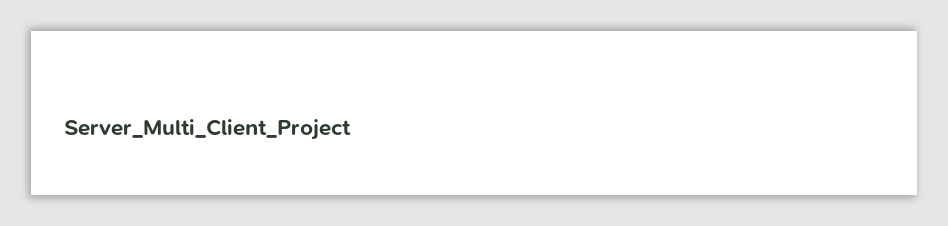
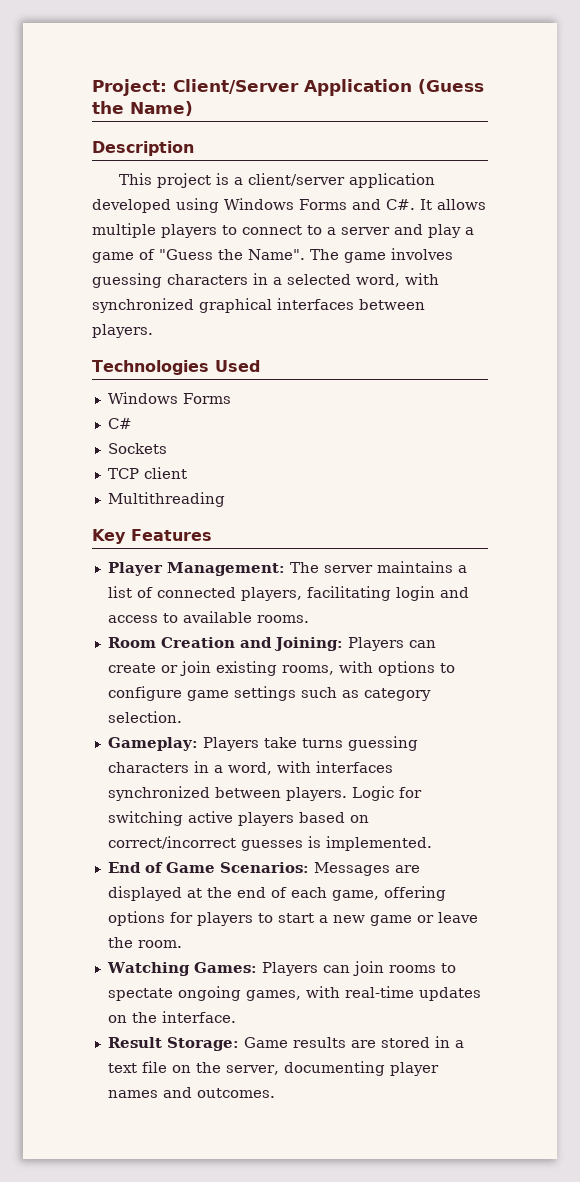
- Server_Multi_Client_Project
+ Project: Client/Server Application (Guess the Name)
+ Description
+ This project is a client/server application developed using Windows Forms and C#. It allows multiple players to connect to a server and play a game of "Guess the Name". The game involves guessing characters in a selected word, with synchronized graphical interfaces between players.
+ Technologies Used
+ Windows Forms
+ C#
+ Sockets
+ TCP client
+ Multithreading
+ Key Features
+ Player Management: The server maintains a list of connected players, facilitating login and access to available rooms.
+ Room Creation and Joining: Players can create or join existing rooms, with options to configure game settings such as category selection.
+ Gameplay: Players take turns guessing characters in a word, with interfaces synchronized between players. Logic for switching active players based on correct/incorrect guesses is implemented.
+ End of Game Scenarios: Messages are displayed at the end of each game, offering options for players to start a new game or leave the room.
+ Watching Games: Players can join rooms to spectate ongoing games, with real-time updates on the interface.
+ Result Storage: Game results are stored in a text file on the server, documenting player names and outcomes.

